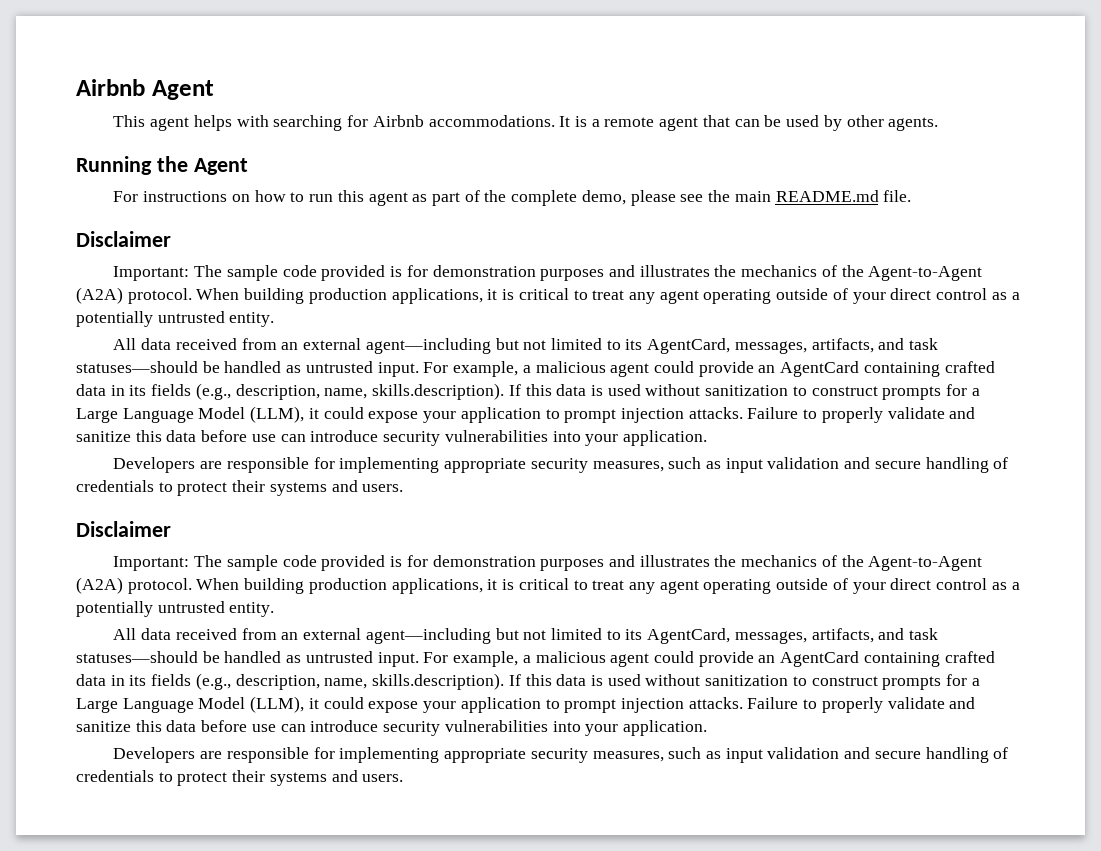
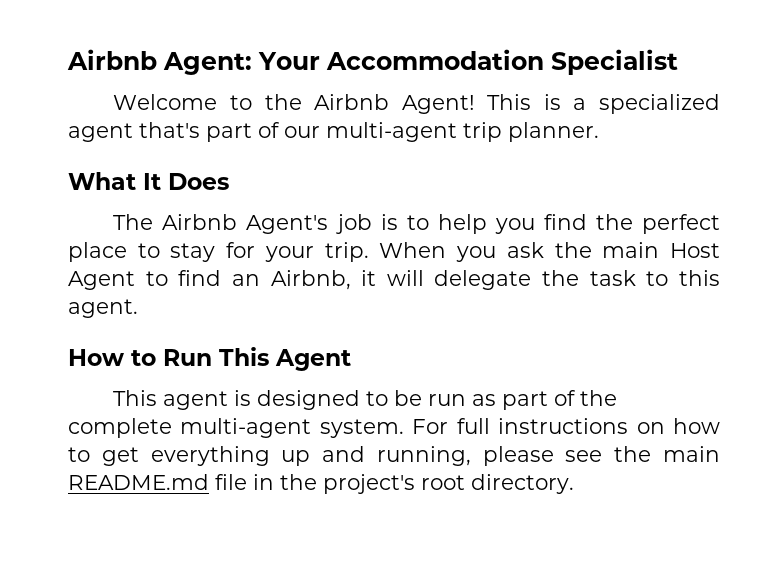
- Airbnb Agent
- This agent helps with searching for Airbnb accommodations. It is a remote agent that can be used by other agents.
- Running the Agent
- For instructions on how to run this agent as part of the complete demo, please see the main README.md file.
- Disclaimer
- Important: The sample code provided is for demonstration purposes and illustrates the mechanics of the Agent-to-Agent (A2A) protocol. When building production applications, it is critical to treat any agent operating outside of your direct control as a potentially untrusted entity.
- All data received from an external agent—including but not limited to its AgentCard, messages, artifacts, and task statuses—should be handled as untrusted input. For example, a malicious agent could provide an AgentCard containing crafted data in its fields (e.g., description, name, skills.description). If this data is used without sanitization to construct prompts for a Large Language Model (LLM), it could expose your application to prompt injection attacks. Failure to properly validate and sanitize this data before use can introduce security vulnerabilities into your application.
- Developers are responsible for implementing appropriate security measures, such as input validation and secure handling of credentials to protect their systems and users.
- Disclaimer
- Important: The sample code provided is for demonstration purposes and illustrates the mechanics of the Agent-to-Agent (A2A) protocol. When building production applications, it is critical to treat any agent operating outside of your direct control as a potentially untrusted entity.
- All data received from an external agent—including but not limited to its AgentCard, messages, artifacts, and task statuses—should be handled as untrusted input. For example, a malicious agent could provide an AgentCard containing crafted data in its fields (e.g., description, name, skills.description). If this data is used without sanitization to construct prompts for a Large Language Model (LLM), it could expose your application to prompt injection attacks. Failure to properly validate and sanitize this data before use can introduce security vulnerabilities into your application.
- Developers are responsible for implementing appropriate security measures, such as input validation and secure handling of credentials to protect their systems and users.
+ Airbnb Agent: Your Accommodation Specialist
+ Welcome to the Airbnb Agent! This is a specialized agent that's part of our multi-agent trip planner.
+ What It Does
+ The Airbnb Agent's job is to help you find the perfect place to stay for your trip. When you ask the main Host Agent to find an Airbnb, it will delegate the task to this agent.
+ How to Run This Agent
+ This agent is designed to be run as part of the complete multi-agent system. For full instructions on how to get everything up and running, please see the main README.md file in the project's root directory.

